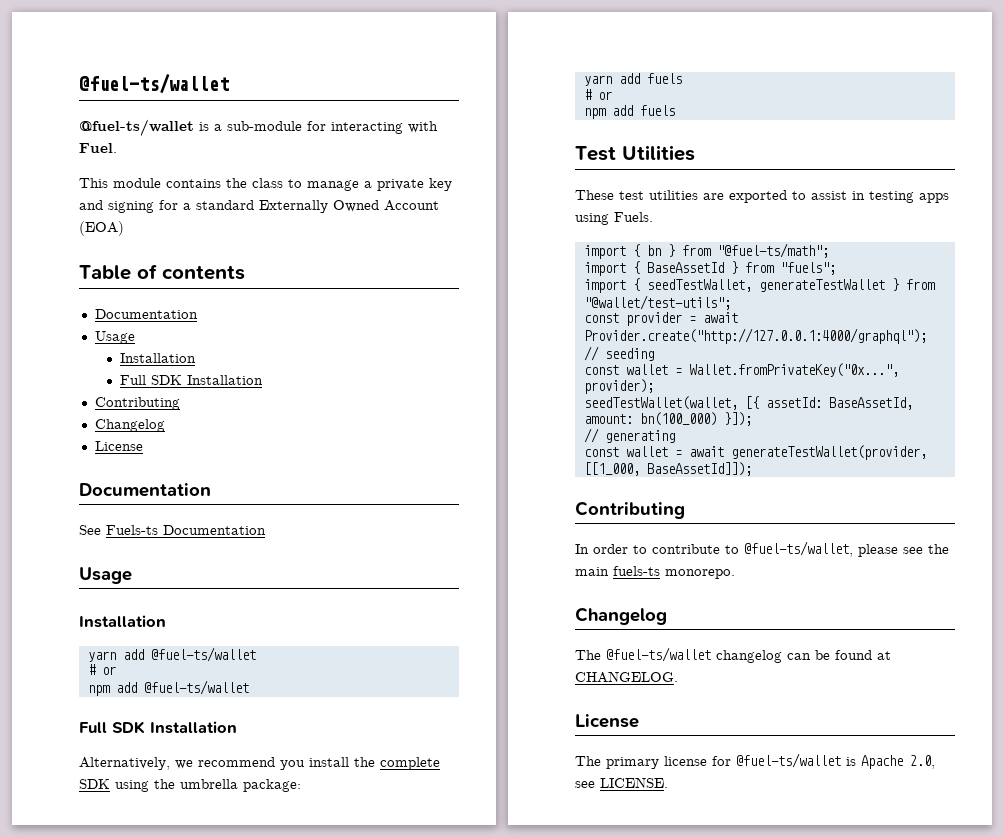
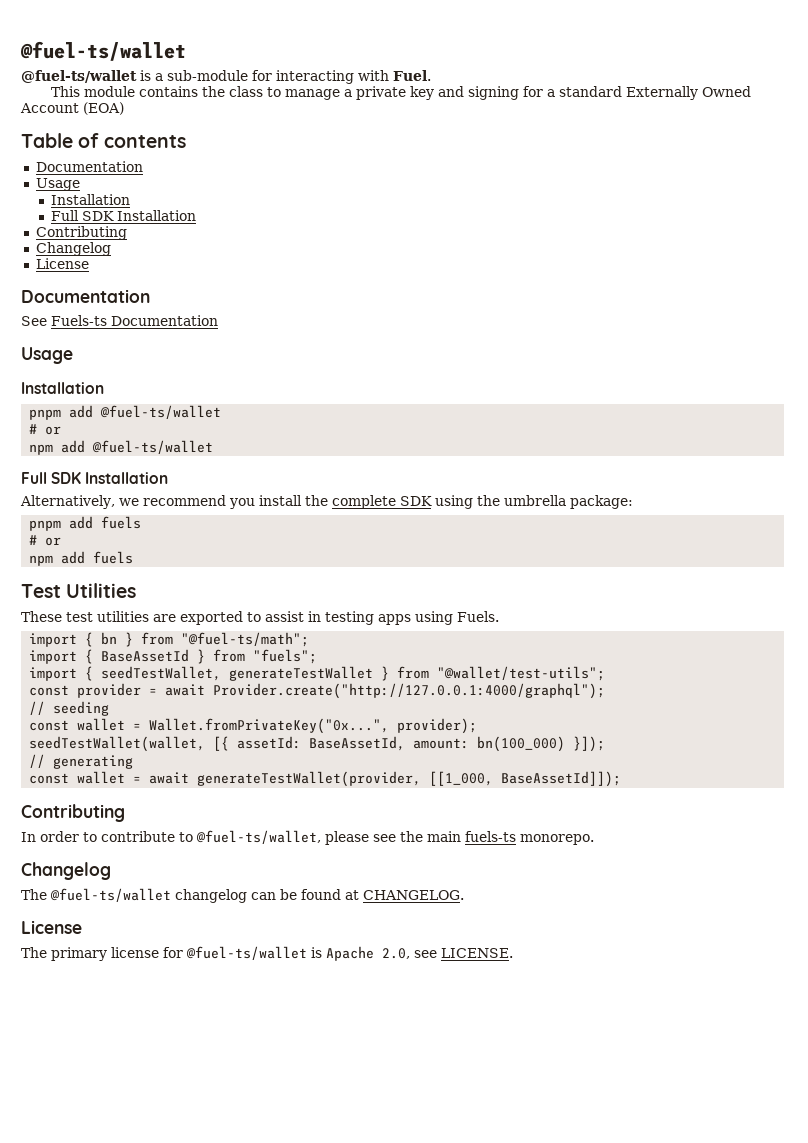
- yarn add @fuel-ts/wallet
+ pnpm add @fuel-ts/wallet
- yarn add fuels
+ pnpm add fuels

